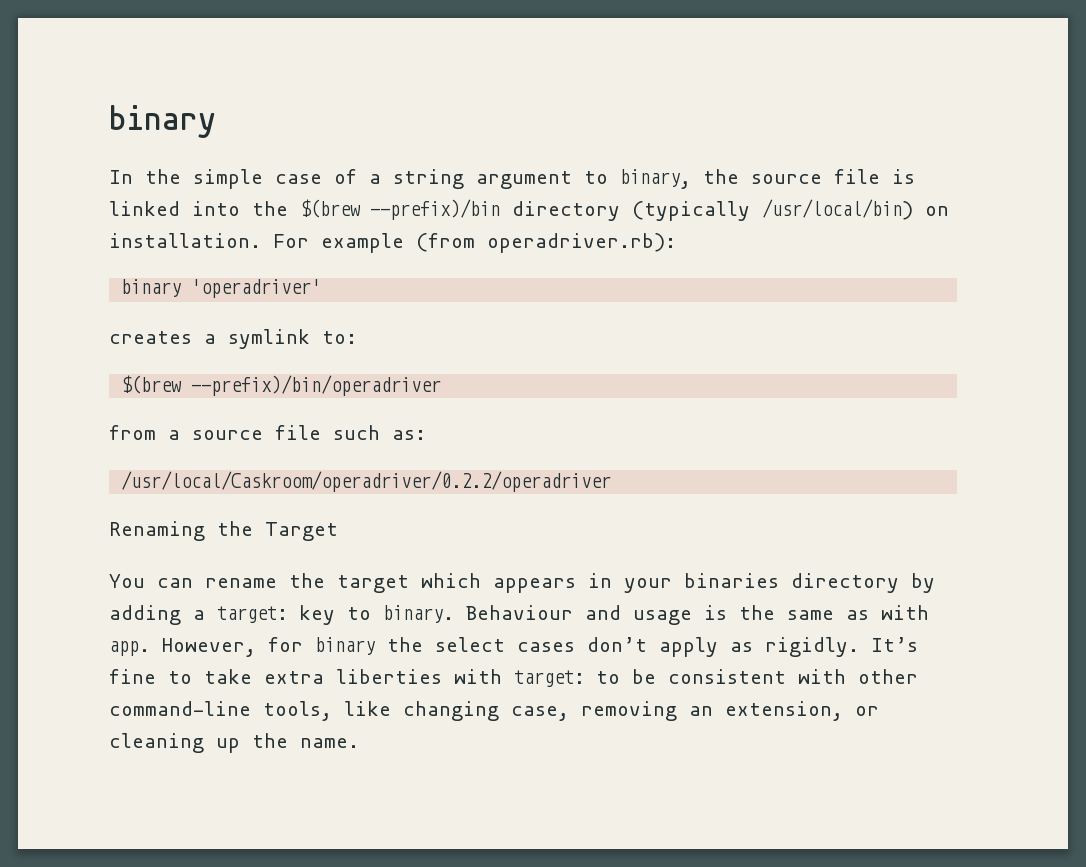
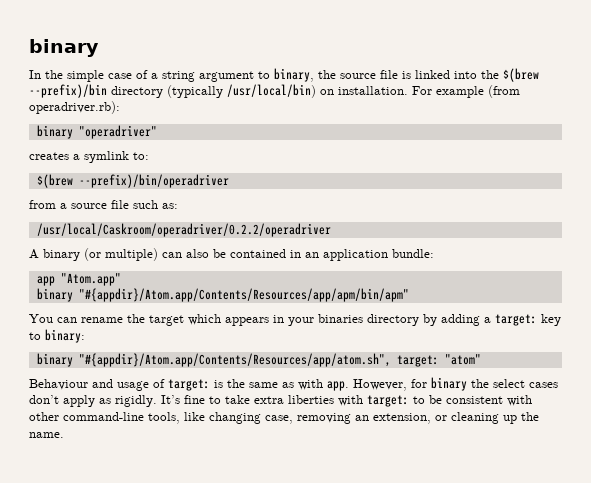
- binary 'operadriver'
+ binary "operadriver"
- Renaming the Target
+ A binary (or multiple) can also be contained in an application bundle:
+ app "Atom.app"
+ binary "#{appdir}/Atom.app/Contents/Resources/app/apm/bin/apm"
- You can rename the target which appears in your binaries directory by adding a target: key to binary. Behaviour and usage is the same as with app.
+ You can rename the target which appears in your binaries directory by adding a target: key to binary:
+ binary "#{appdir}/Atom.app/Contents/Resources/app/atom.sh", target: "atom"
+ Behaviour and usage of target: is the same as with app.

